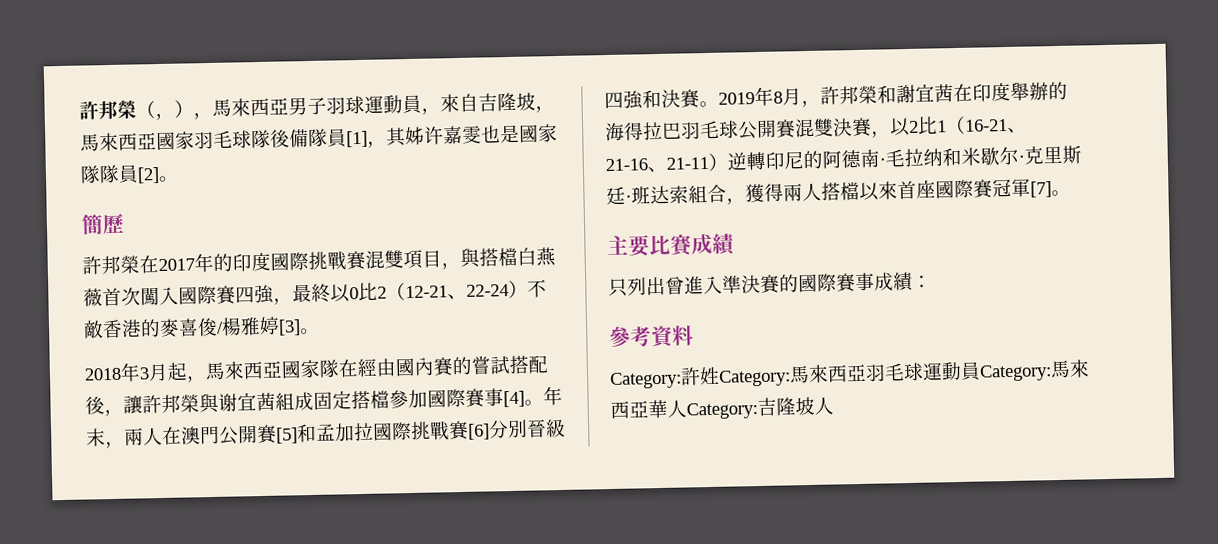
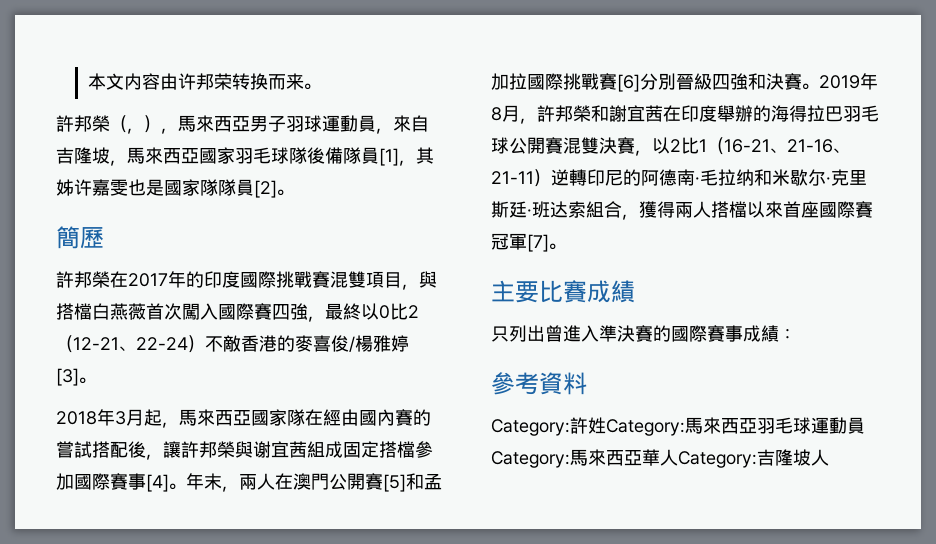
+ 本文内容由许邦荣转换而来。

